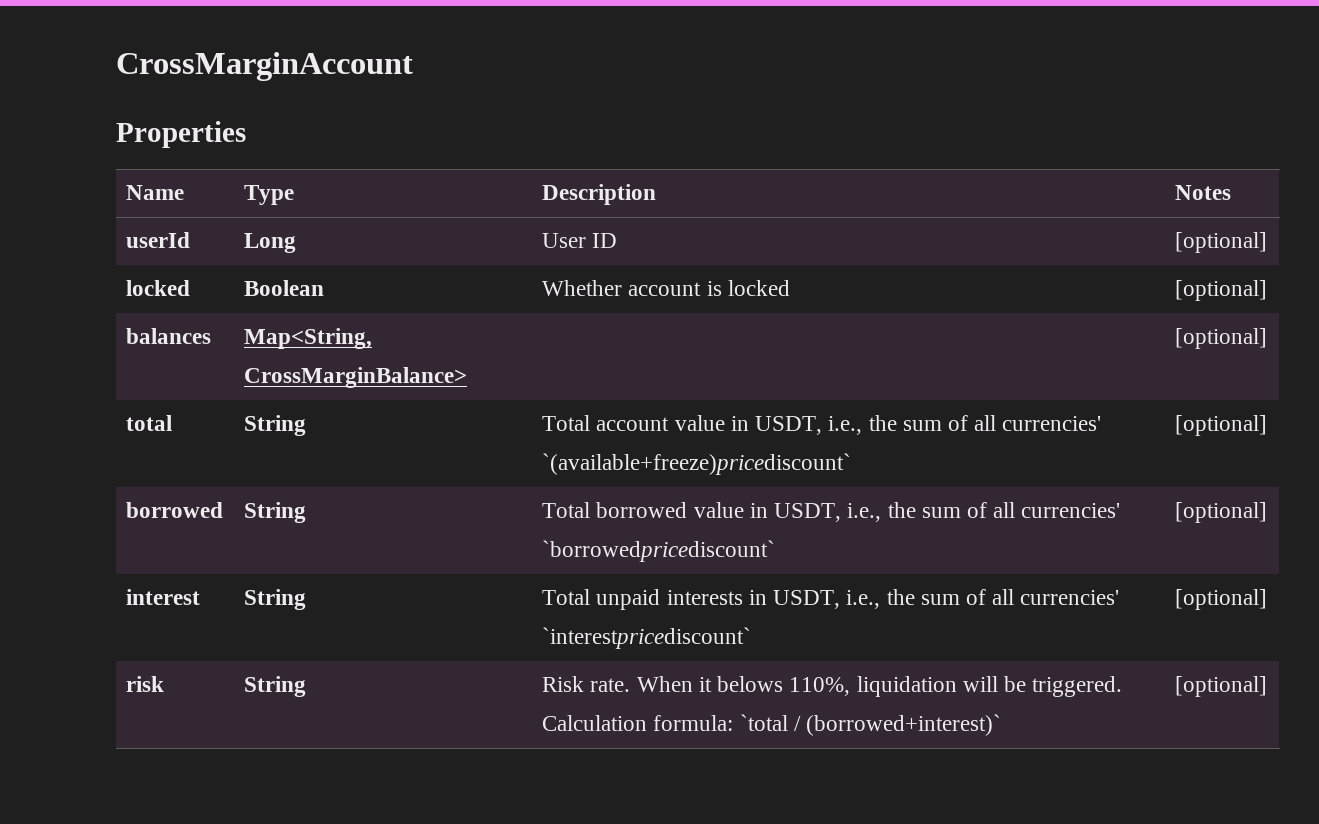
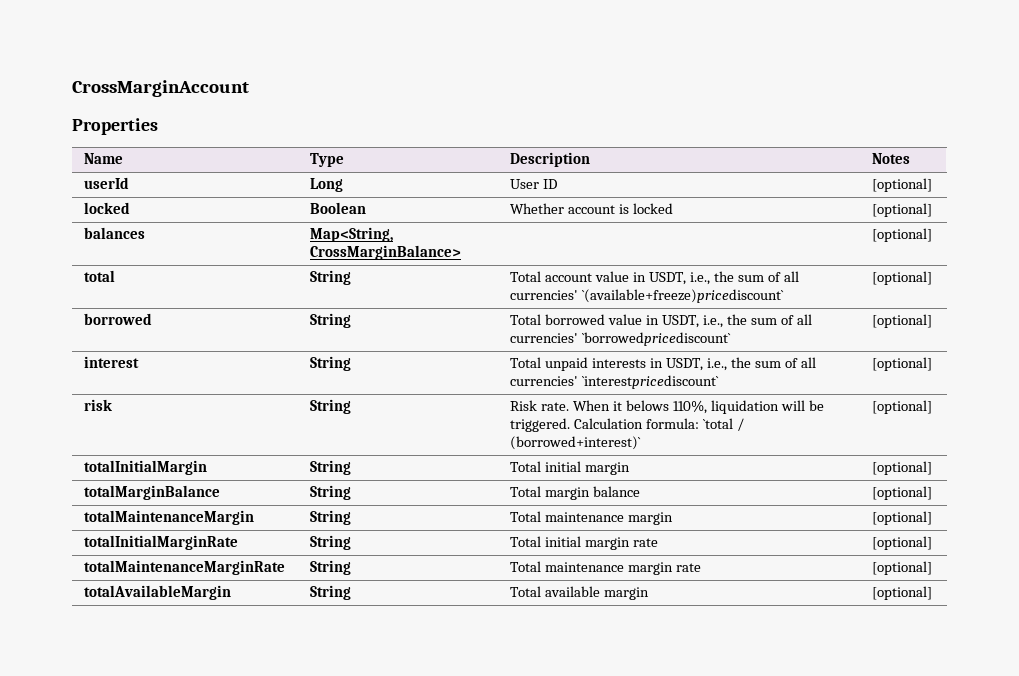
+ totalInitialMargin | String | Total initial margin | [optional]
+ totalMarginBalance | String | Total margin balance | [optional]
+ totalMaintenanceMargin | String | Total maintenance margin | [optional]
+ totalInitialMarginRate | String | Total initial margin rate | [optional]
+ totalMaintenanceMarginRate | String | Total maintenance margin rate | [optional]
+ totalAvailableMargin | String | Total available margin | [optional]

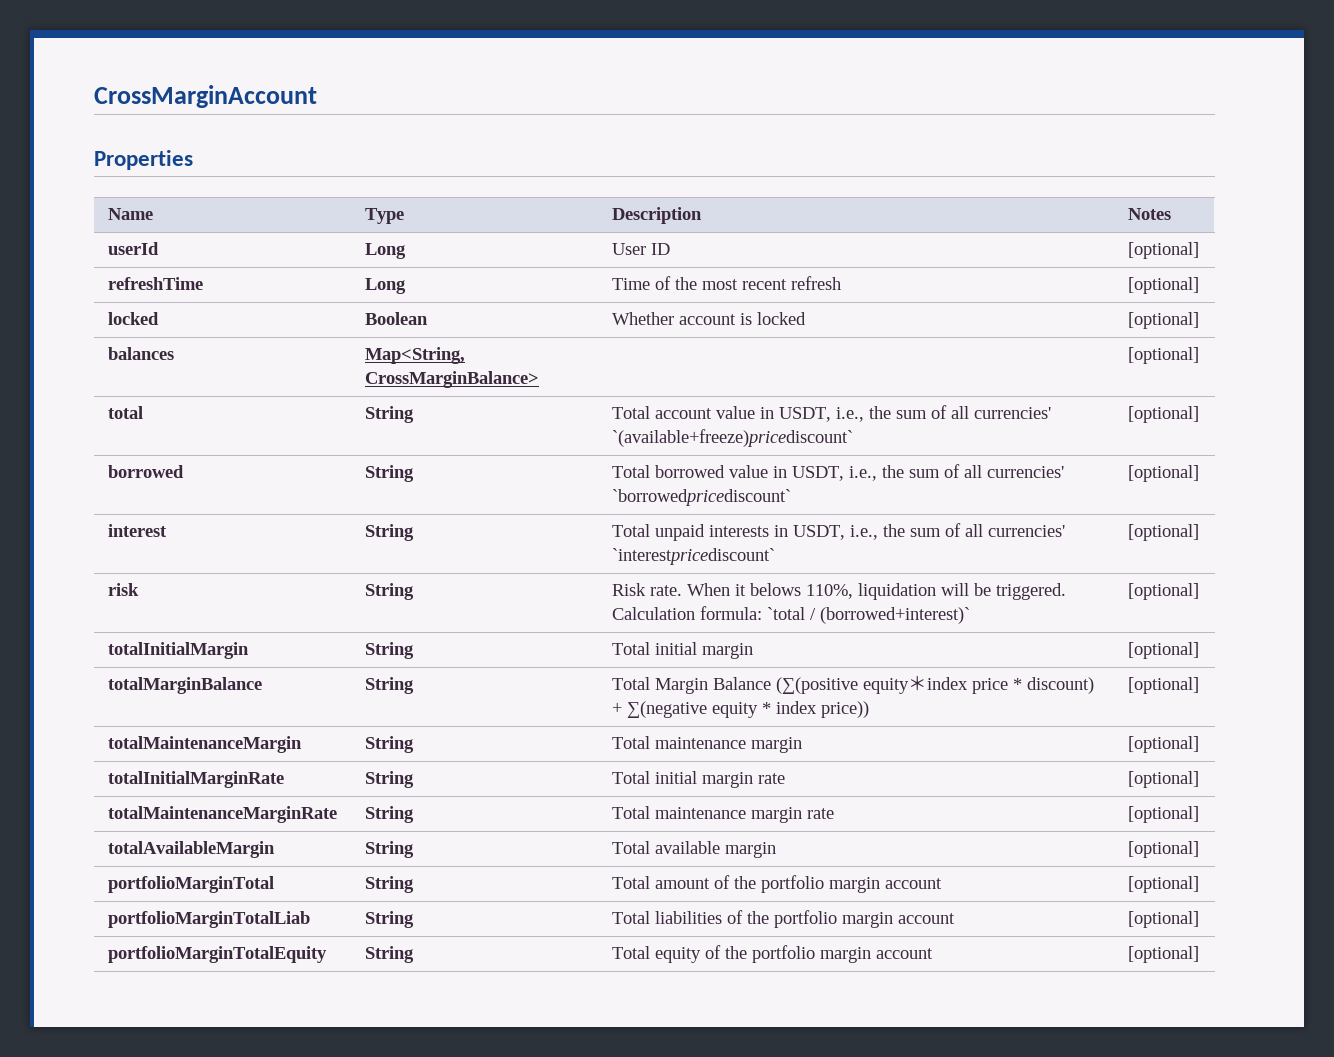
+ refreshTime | Long | Time of the most recent refresh | [optional]
- totalMarginBalance | String | Total margin balance | [optional]
+ totalMarginBalance | String | Total Margin Balance (∑(positive equity＊index price * discount) + ∑(negative equity * index price)) | [optional]
+ portfolioMarginTotal | String | Total amount of the portfolio margin account | [optional]
+ portfolioMarginTotalLiab | String | Total liabilities of the portfolio margin account | [optional]
+ portfolioMarginTotalEquity | String | Total equity of the portfolio margin account | [optional]

